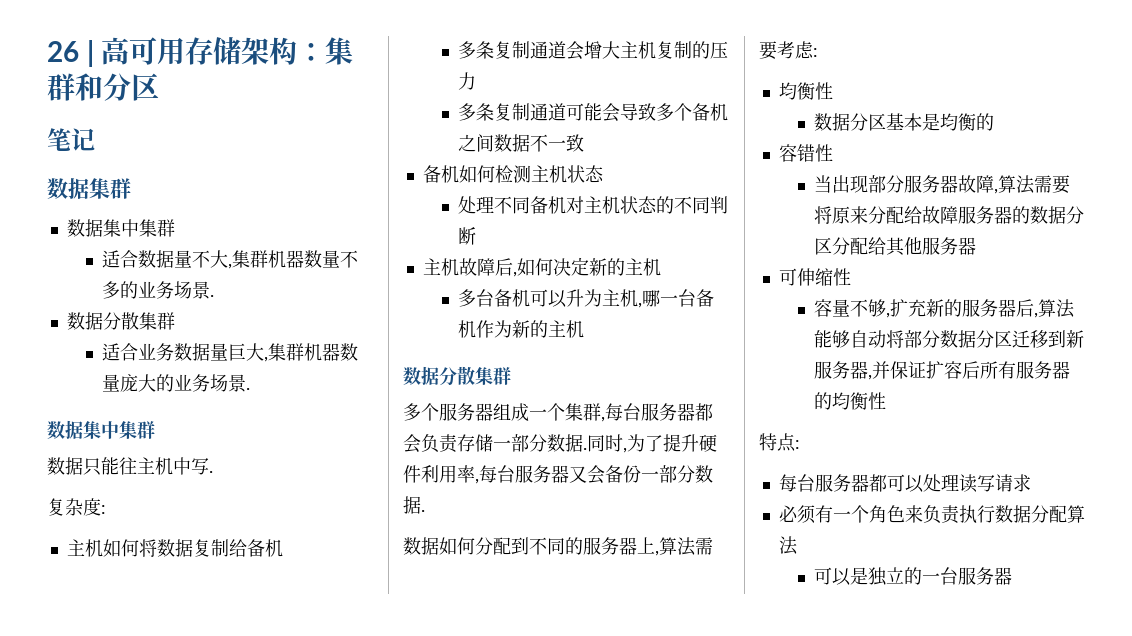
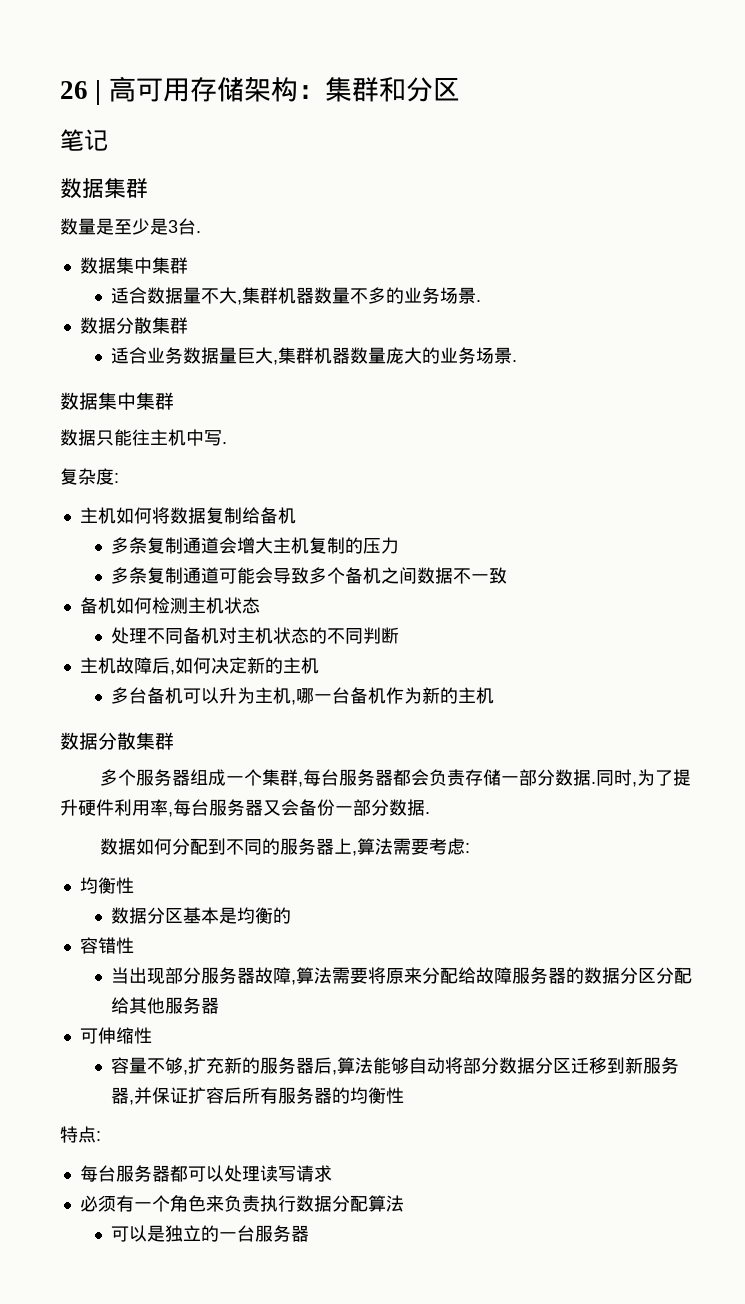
+ 数量是至少是3台.

